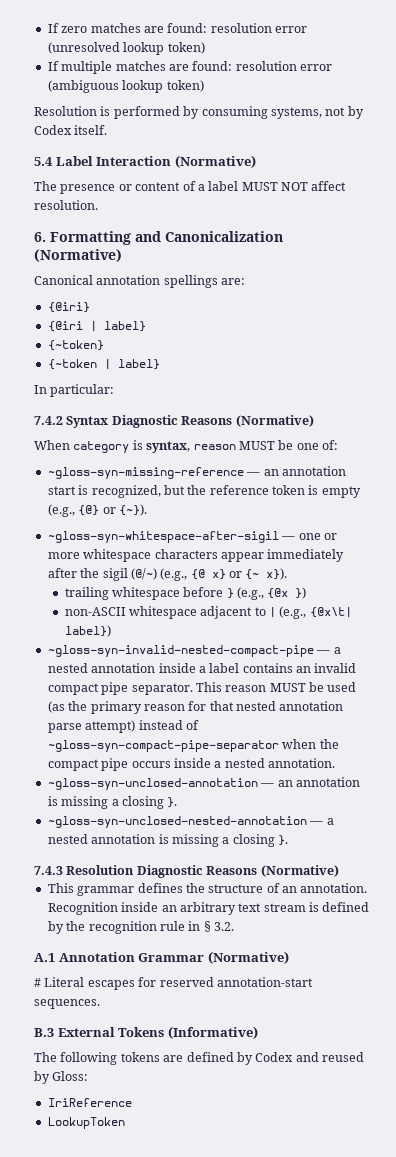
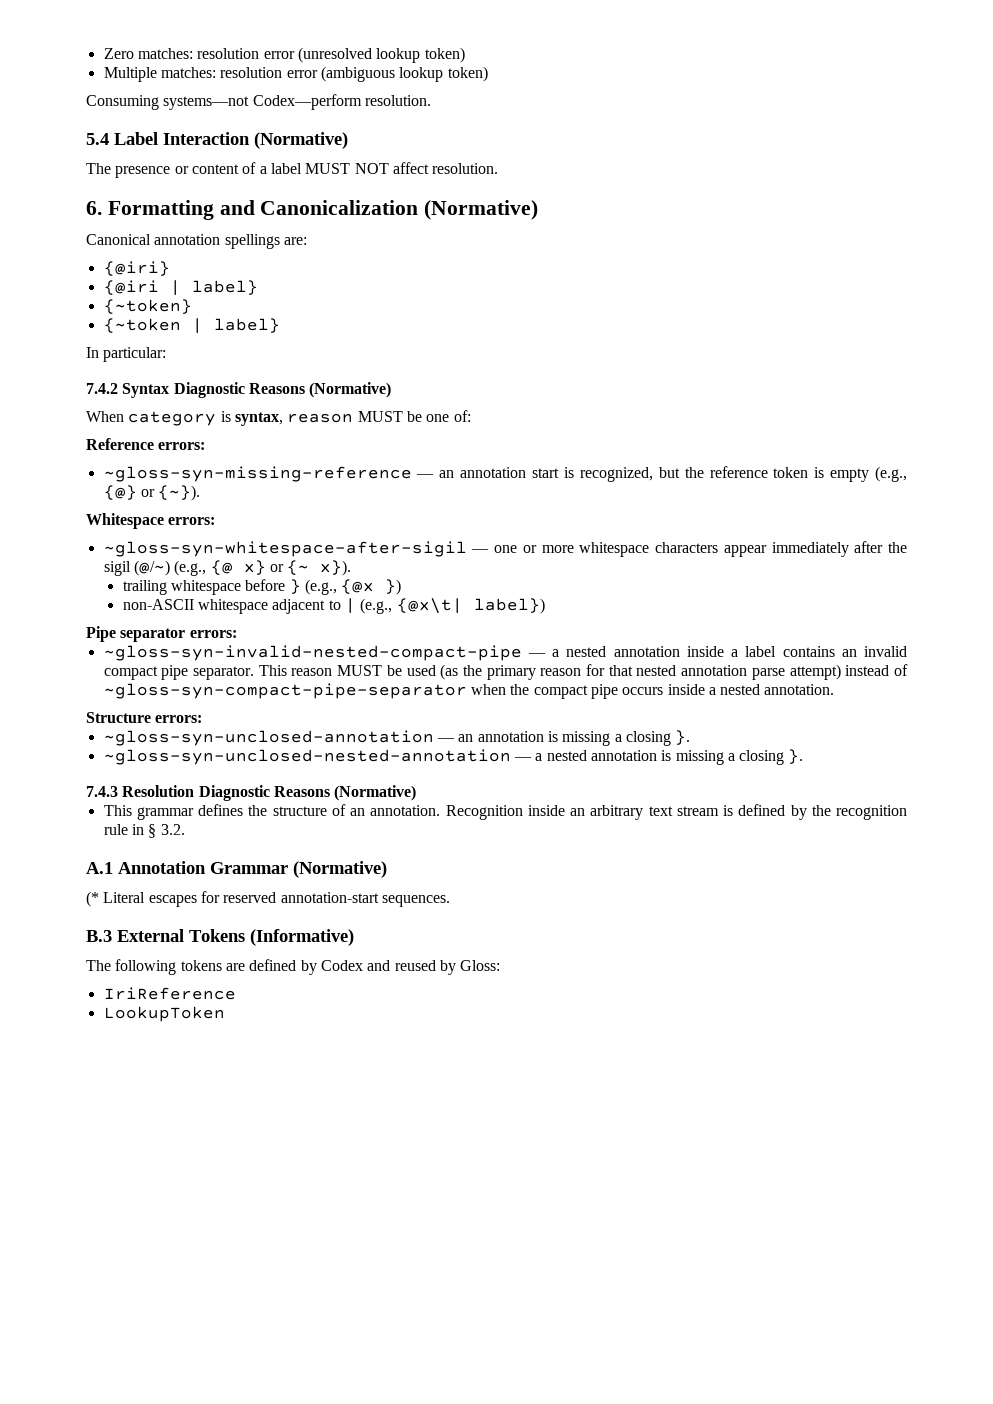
- If zero matches are found: resolution error (unresolved lookup token)
+ Zero matches: resolution error (unresolved lookup token)
- If multiple matches are found: resolution error (ambiguous lookup token)
+ Multiple matches: resolution error (ambiguous lookup token)
- Resolution is performed by consuming systems, not by Codex itself.
+ Consuming systems—not Codex—perform resolution.
+ Reference errors:
+ Whitespace errors:
+ Pipe separator errors:
+ Structure errors:
- # Literal escapes for reserved annotation-start sequences.
+ (* Literal escapes for reserved annotation-start sequences.

